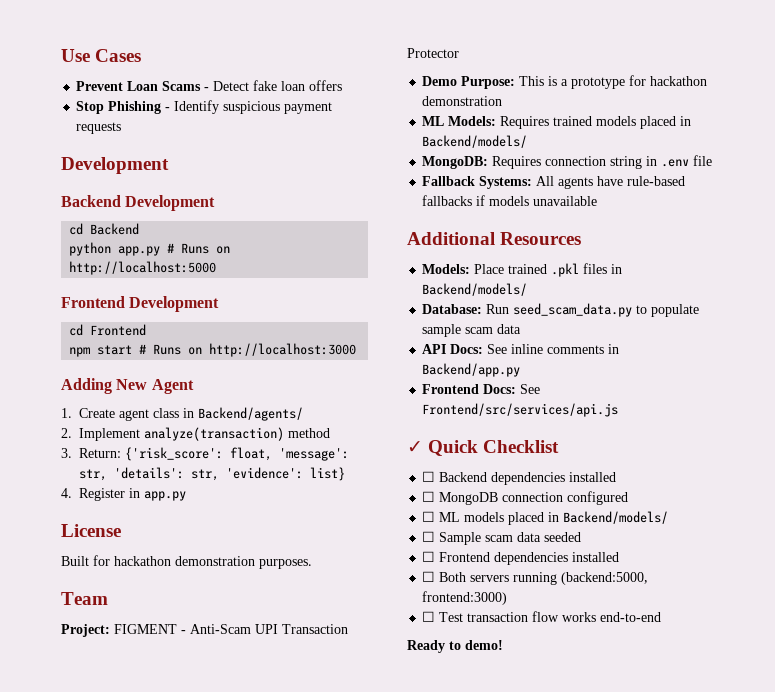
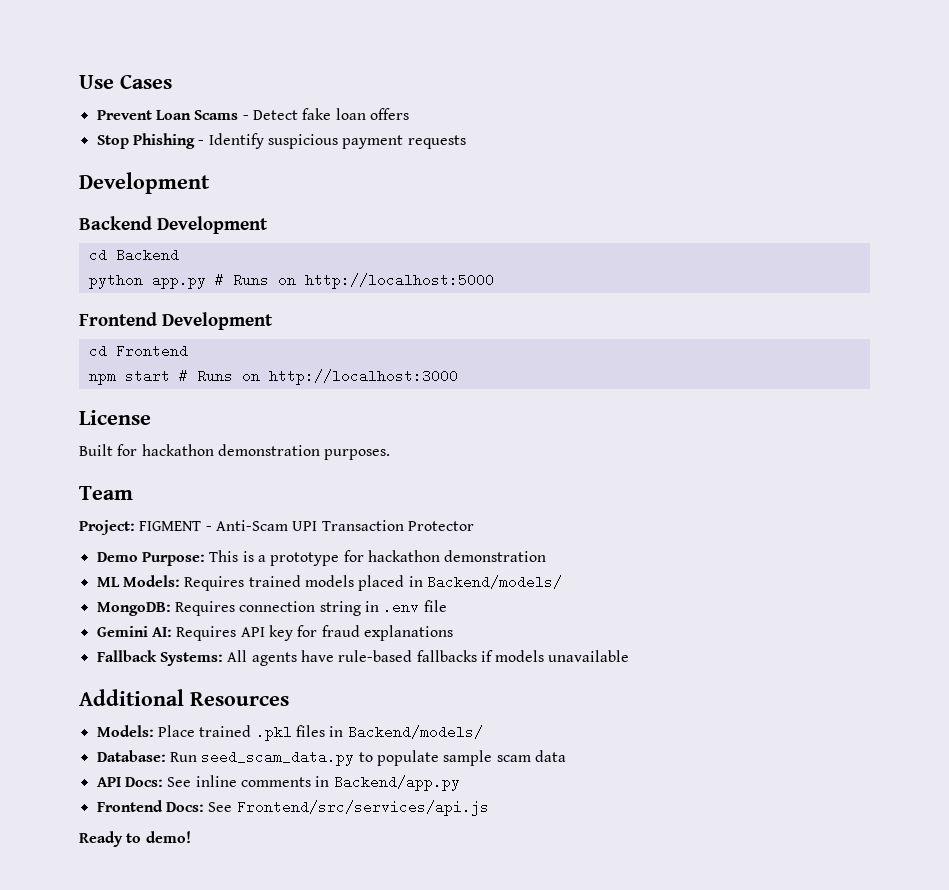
- Adding New Agent
- 1. Create agent class in Backend/agents/
- 2. Implement analyze(transaction) method
- 3. Return: {'risk_score': float, 'message': str, 'details': str, 'evidence': list}
- 4. Register in app.py
+ Gemini AI: Requires API key for fraud explanations
- ✓ Quick Checklist
- ☐ Backend dependencies installed
- ☐ MongoDB connection configured
- ☐ ML models placed in Backend/models/
- ☐ Sample scam data seeded
- ☐ Frontend dependencies installed
- ☐ Both servers running (backend:5000, frontend:3000)
- ☐ Test transaction flow works end-to-end

